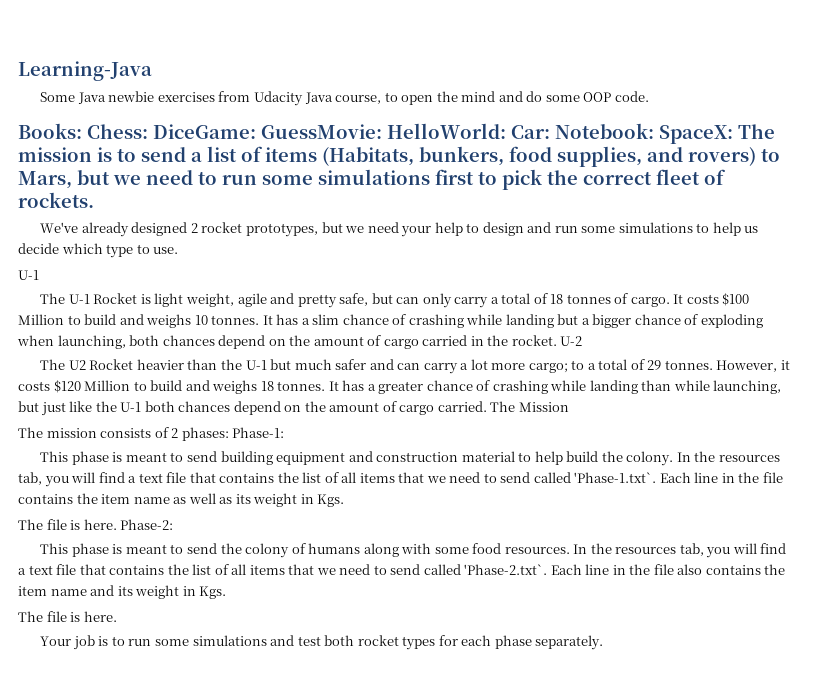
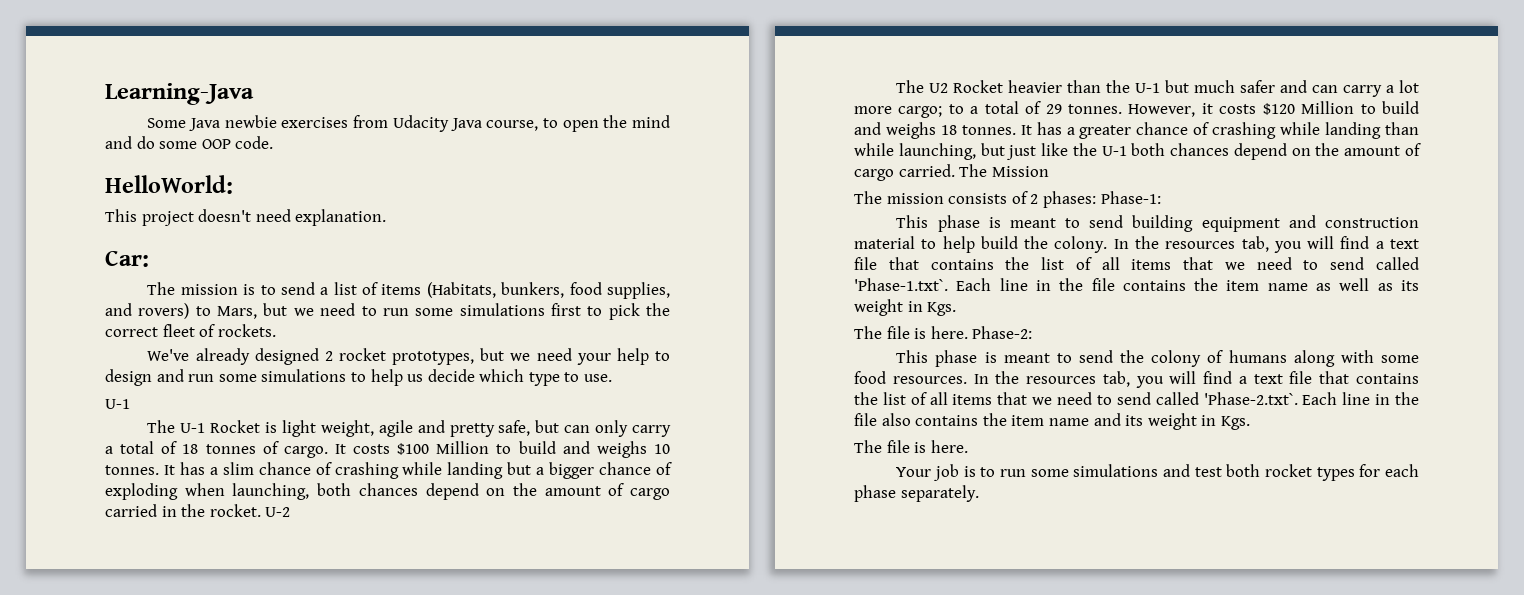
- Books: Chess: DiceGame: GuessMovie: HelloWorld: Car: Notebook: SpaceX: The mission is to send a list of items (Habitats, bunkers, food supplies, and rovers) to Mars, but we need to run some simulations first to pick the correct fleet of rockets.
+ HelloWorld:
+ This project doesn't need explanation.
+ Car:
+ The mission is to send a list of items (Habitats, bunkers, food supplies, and rovers) to Mars, but we need to run some simulations first to pick the correct fleet of rockets.

